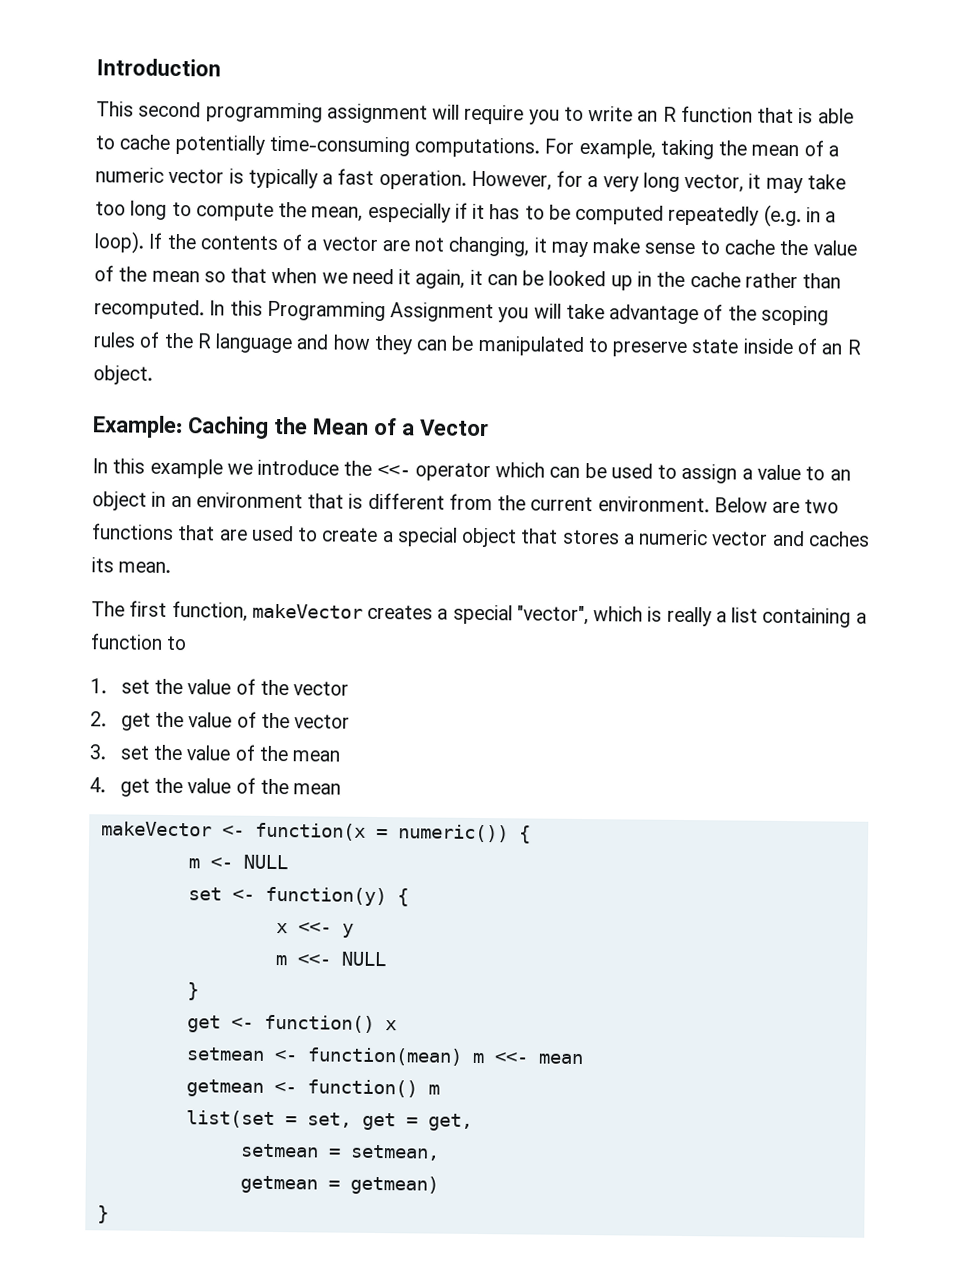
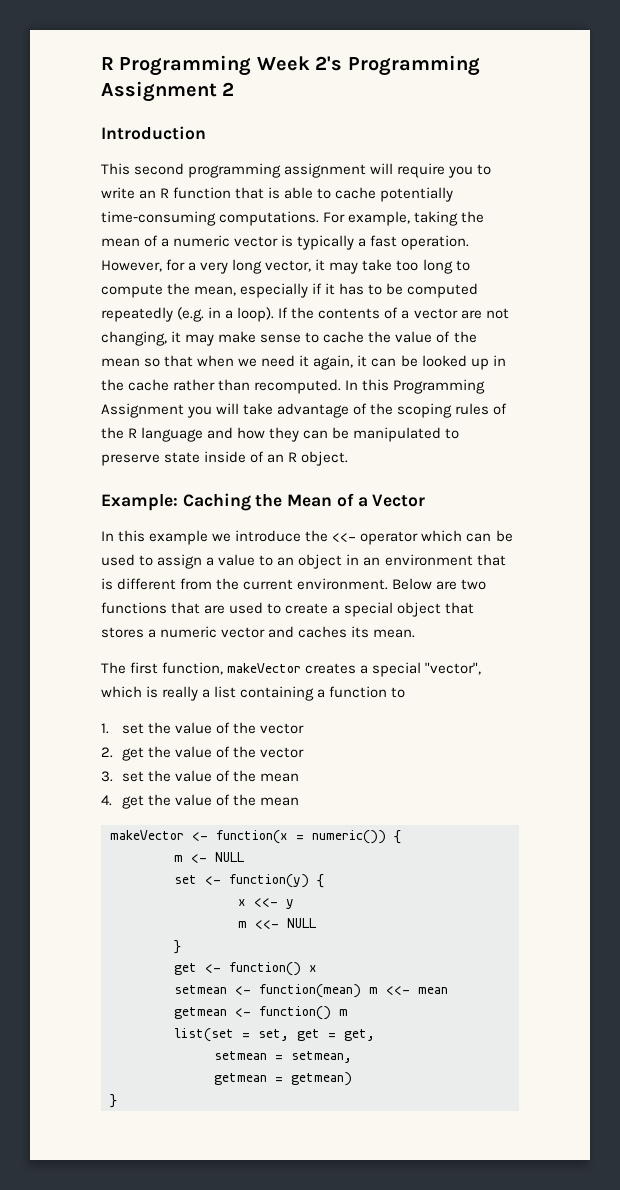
+ R Programming Week 2's Programming Assignment 2

